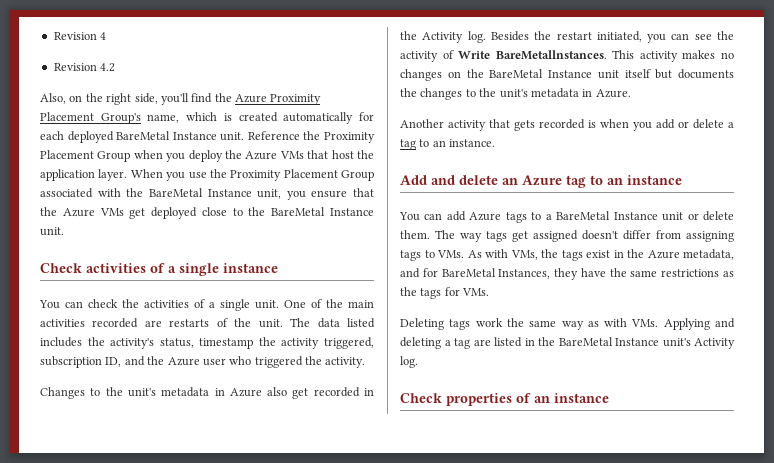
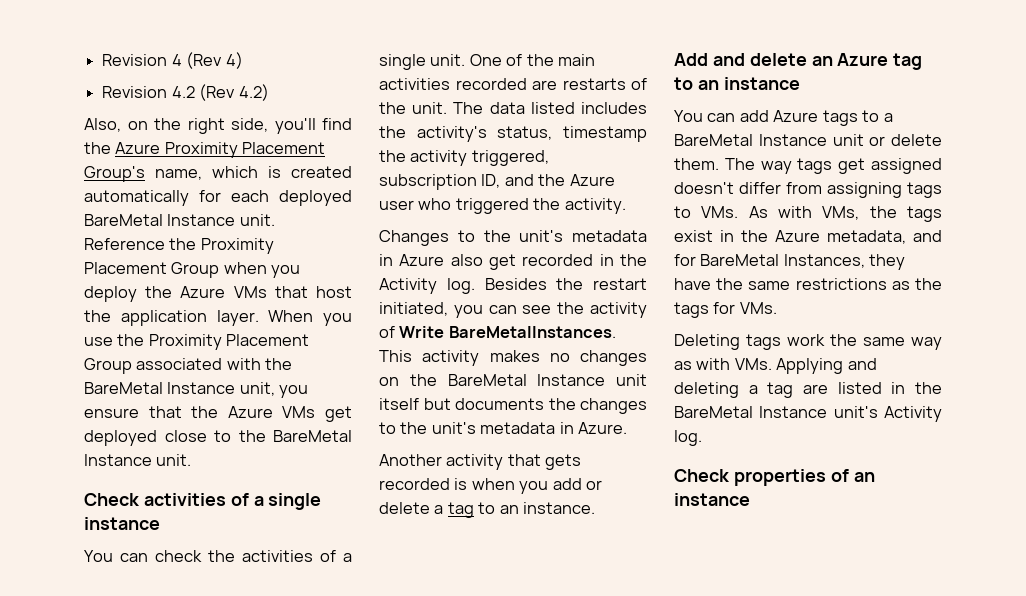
- Revision 4
+ Revision 4 (Rev 4)
- Revision 4.2
+ Revision 4.2 (Rev 4.2)

